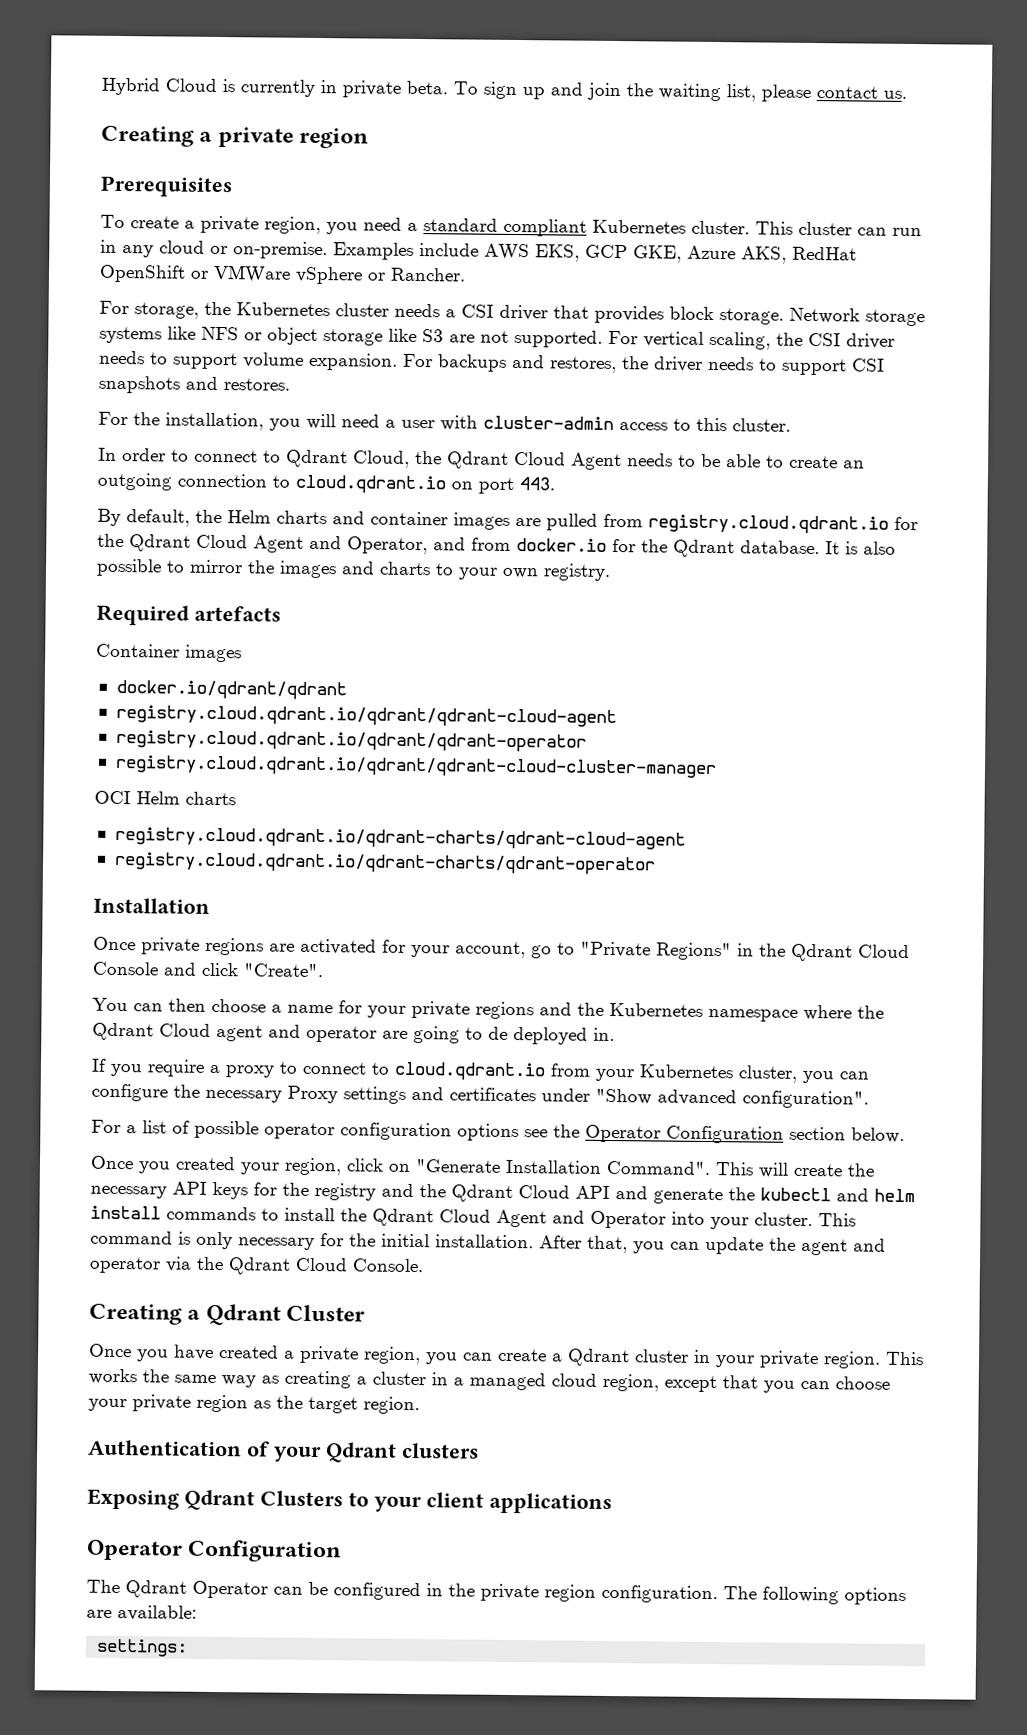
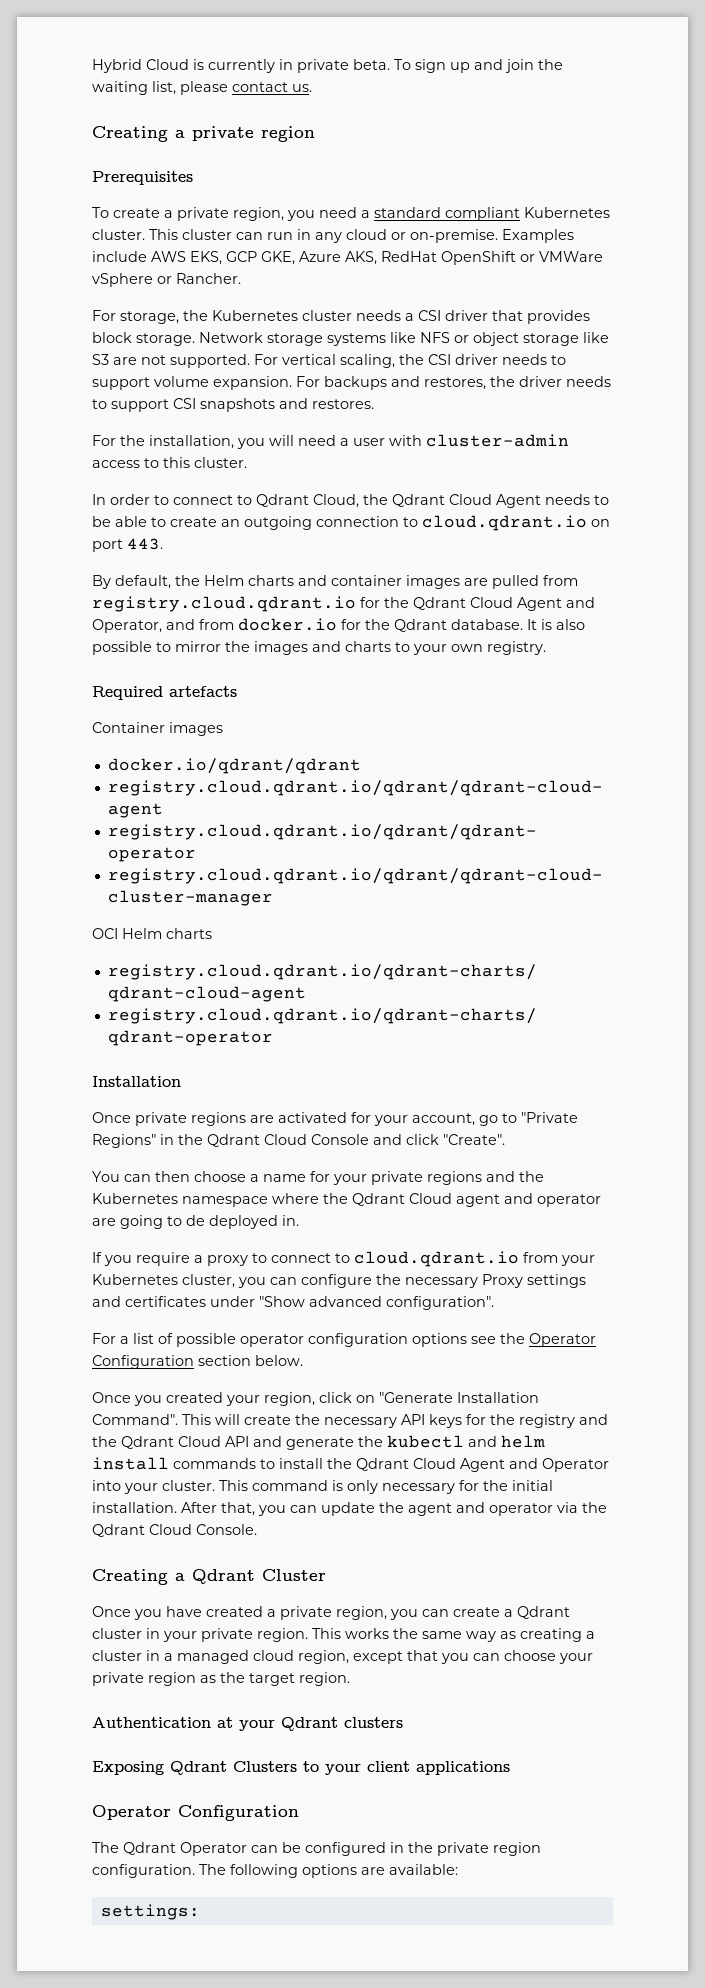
- Authentication of your Qdrant clusters
+ Authentication at your Qdrant clusters

